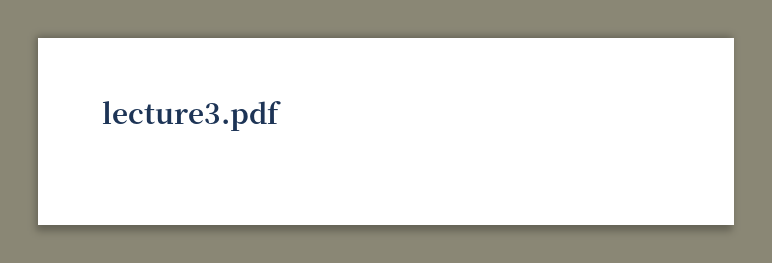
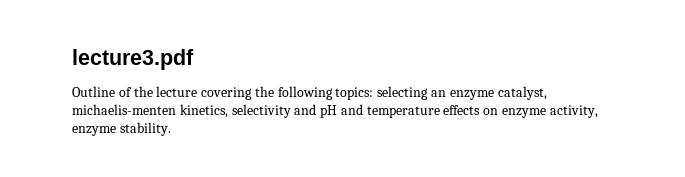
+ Outline of the lecture covering the following topics: selecting an enzyme catalyst, michaelis-menten kinetics, selectivity and pH and temperature effects on enzyme activity, enzyme stability.

